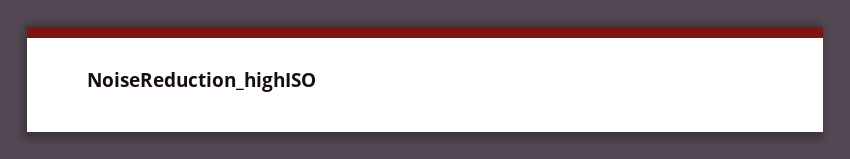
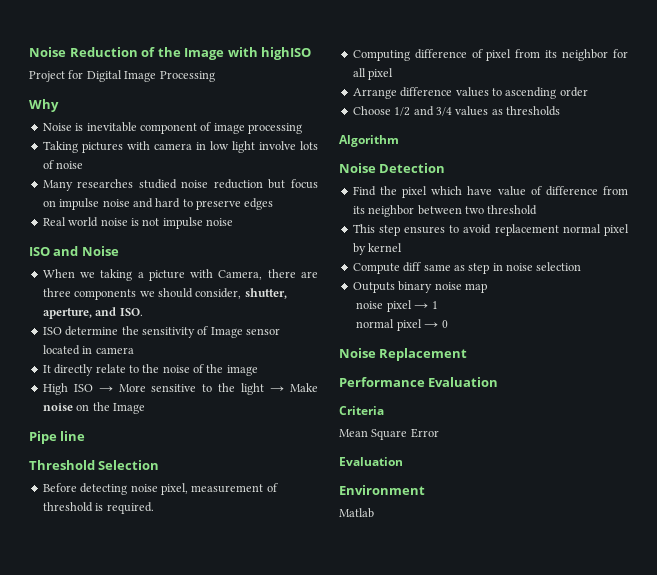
- NoiseReduction_highISO
+ Noise Reduction of the Image with highISO
+ Project for Digital Image Processing
+ Why
+ Noise is inevitable component of image processing
+ Taking pictures with camera in low light involve lots of noise
+ Many researches studied noise reduction but focus on impulse noise and hard to preserve edges
+ Real world noise is not impulse noise
+ ISO and Noise
+ When we taking a picture with Camera, there are three components we should consider, shutter, aperture, and ISO.
+ ISO determine the sensitivity of Image sensor located in camera
+ It directly relate to the noise of the image
+ High ISO → More sensitive to the light → Make noise on the Image
+ Pipe line
+ Threshold Selection
+ Before detecting noise pixel, measurement of threshold is required.
+ Computing difference of pixel from its neighbor for all pixel
+ Arrange difference values to ascending order
+ Choose 1/2 and 3/4 values as thresholds
+ Algorithm
+ Noise Detection
+ Find the pixel which have value of difference from its neighbor between two threshold
+ This step ensures to avoid replacement normal pixel by kernel
+ Compute diff same as step in noise selection
+ Outputs binary noise map
+ noise pixel → 1
+ normal pixel → 0
+ Noise Replacement
+ Performance Evaluation
+ Criteria
+ Mean Square Error
+ Evaluation
+ Environment
+ Matlab

